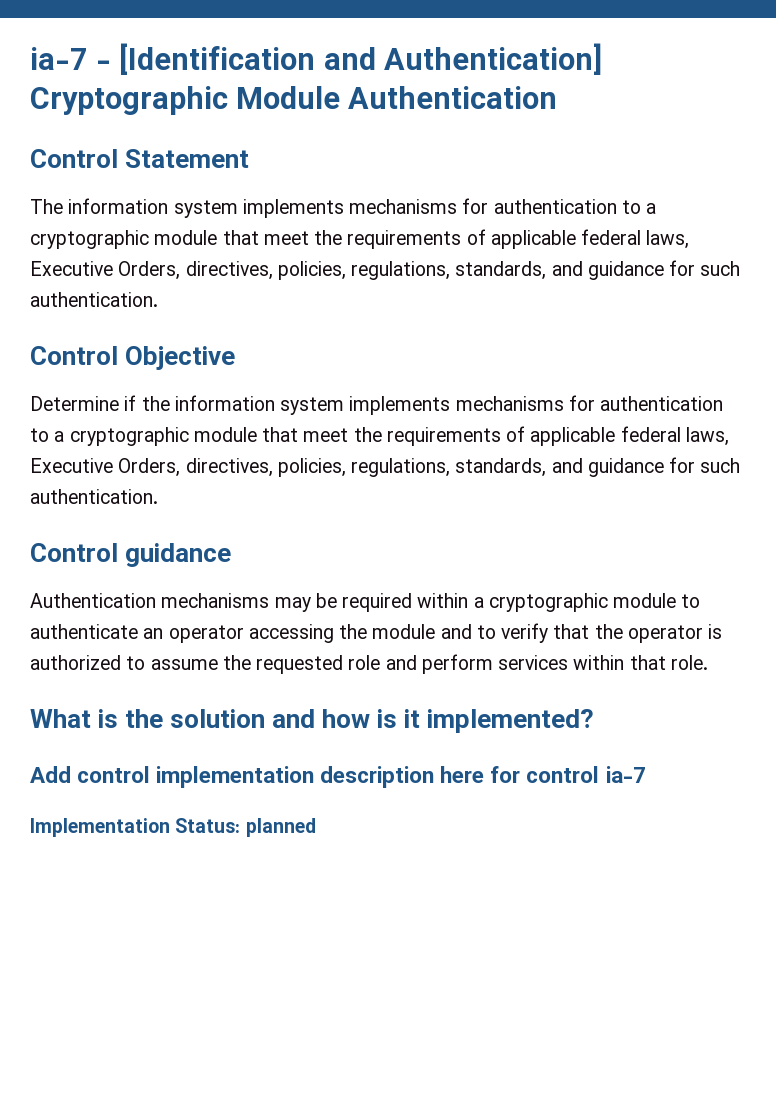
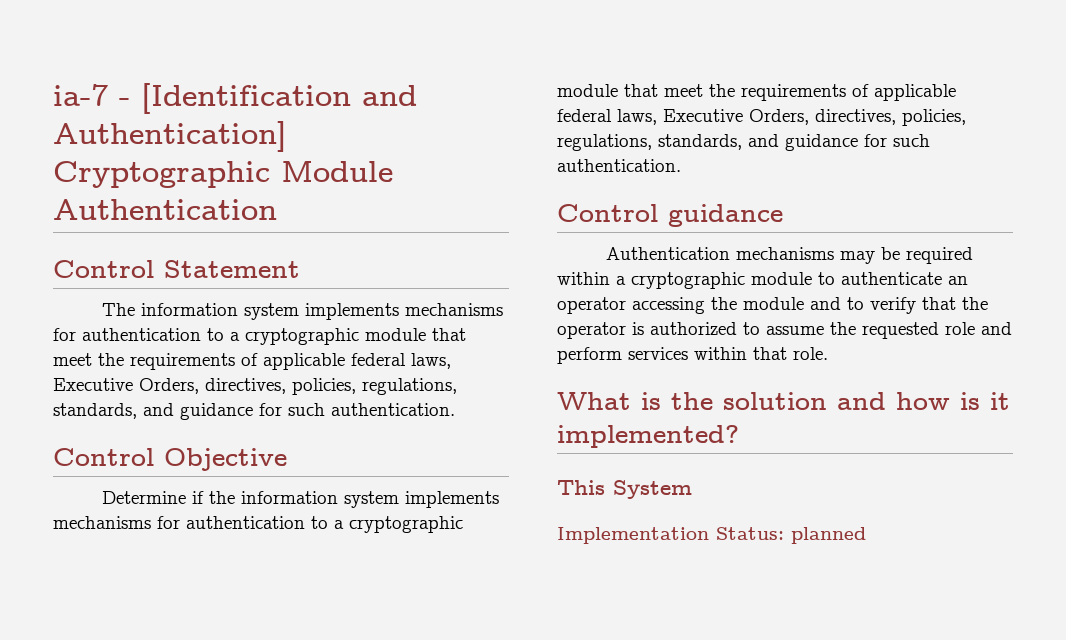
- Add control implementation description here for control ia-7
+ This System

